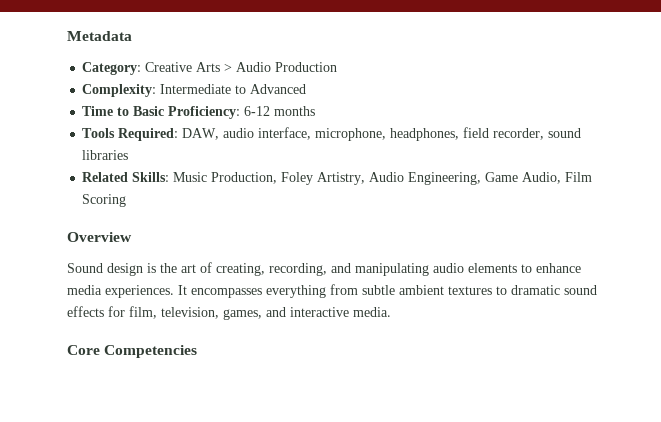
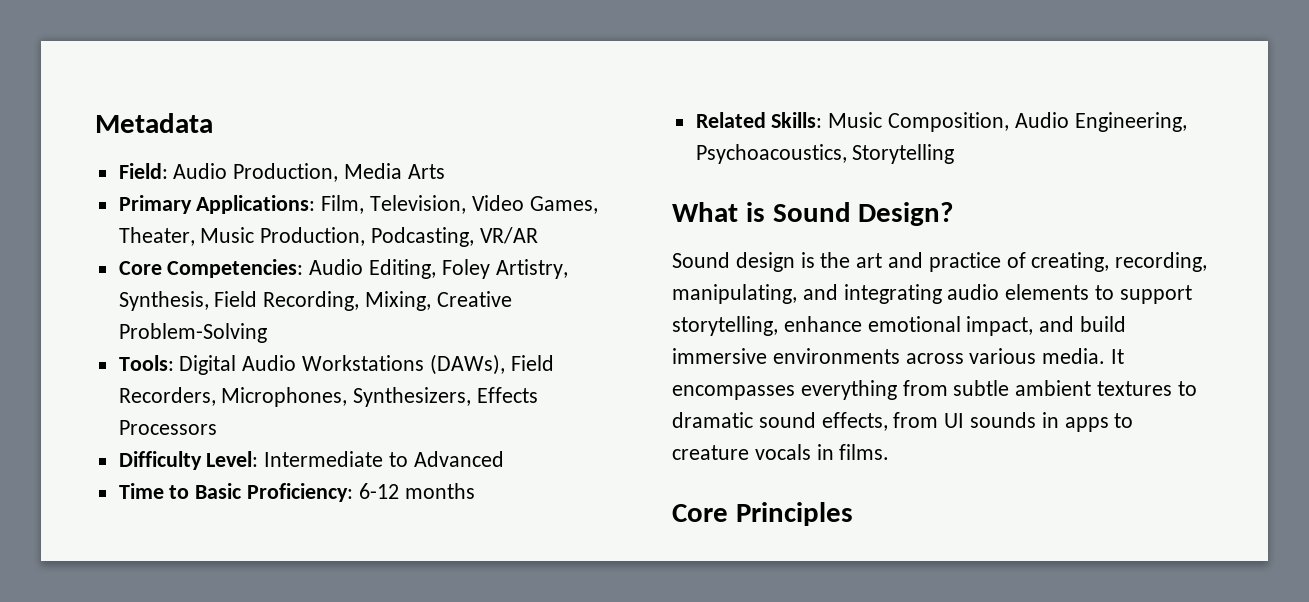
- Category: Creative Arts > Audio Production
- Complexity: Intermediate to Advanced
+ Field: Audio Production, Media Arts
+ Primary Applications: Film, Television, Video Games, Theater, Music Production, Podcasting, VR/AR
+ Core Competencies: Audio Editing, Foley Artistry, Synthesis, Field Recording, Mixing, Creative Problem-Solving
+ Tools: Digital Audio Workstations (DAWs), Field Recorders, Microphones, Synthesizers, Effects Processors
+ Difficulty Level: Intermediate to Advanced
- Tools Required: DAW, audio interface, microphone, headphones, field recorder, sound libraries
- Related Skills: Music Production, Foley Artistry, Audio Engineering, Game Audio, Film Scoring
- Overview
+ Related Skills: Music Composition, Audio Engineering, Psychoacoustics, Storytelling
+ What is Sound Design?
- Sound design is the art of creating, recording, and manipulating audio elements to enhance media experiences.
+ Sound design is the art and practice of creating, recording, manipulating, and integrating audio elements to support storytelling, enhance emotional impact, and build immersive environments across various media.
- It encompasses everything from subtle ambient textures to dramatic sound effects for film, television, games, and interactive media.
- Core Competencies
+ It encompasses everything from subtle ambient textures to dramatic sound effects, from UI sounds in apps to creature vocals in films.
+ Core Principles

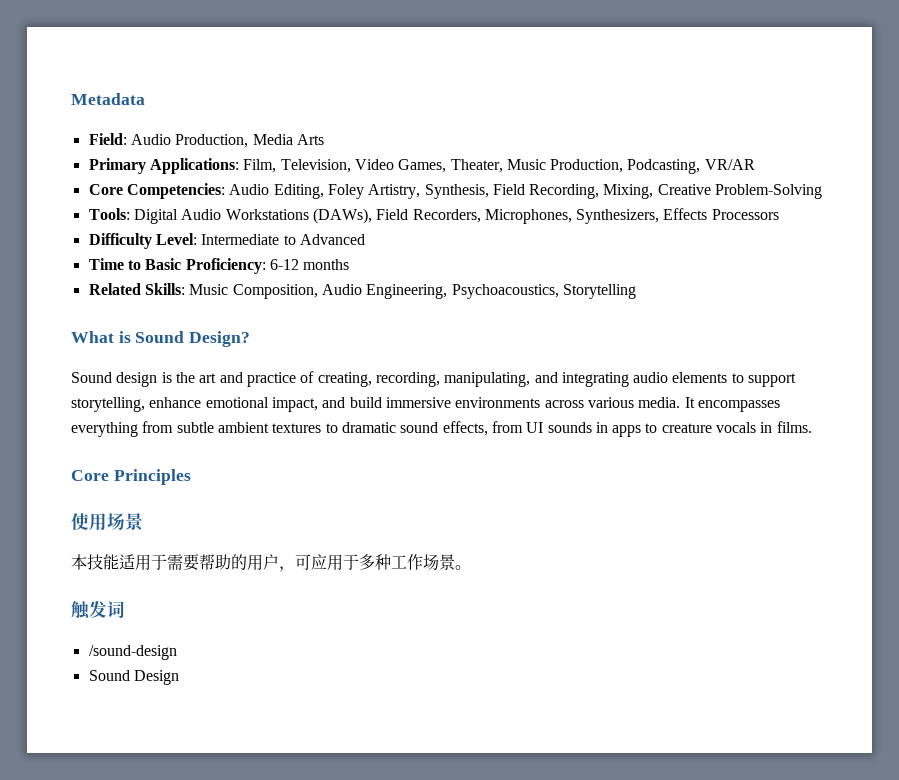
+ 使用场景
+ 本技能适用于需要帮助的用户，可应用于多种工作场景。
+ 触发词
+ /sound-design
+ Sound Design

